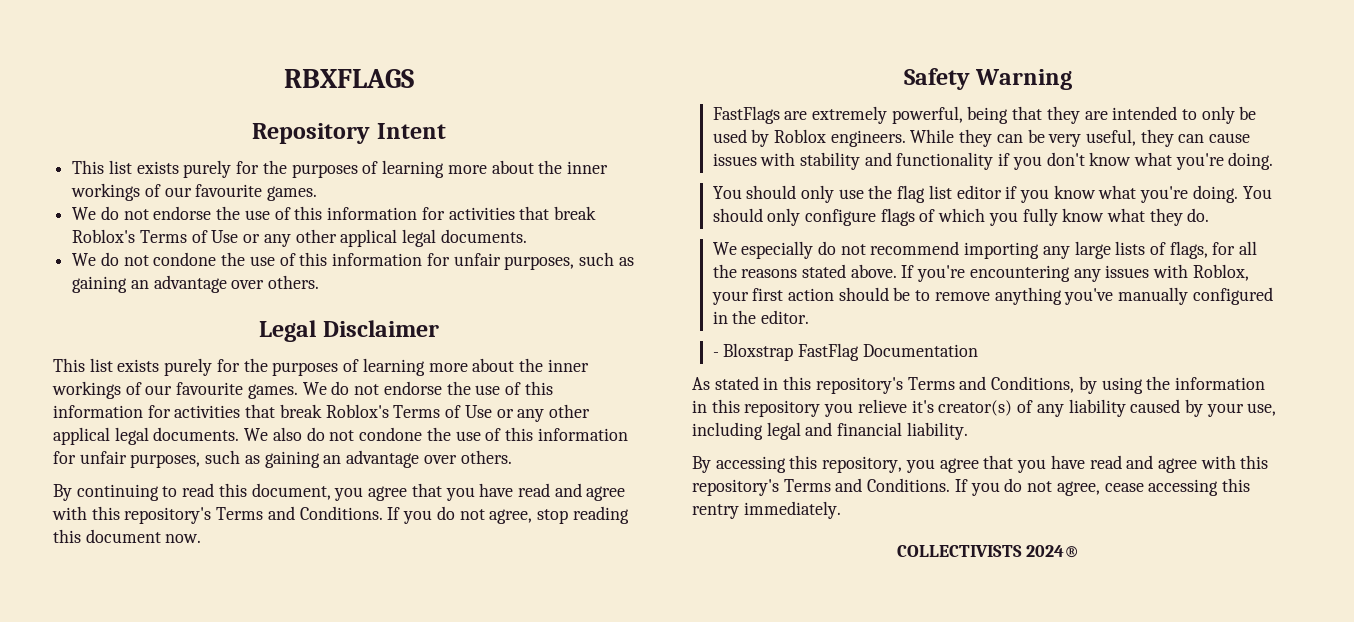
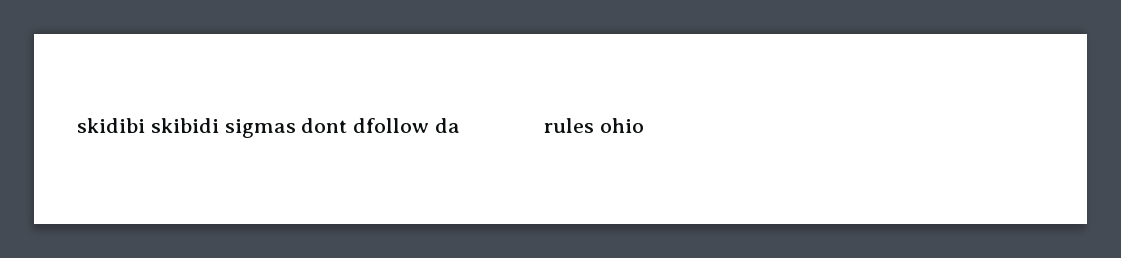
- RBXFLAGS
- Repository Intent
- This list exists purely for the purposes of learning more about the inner workings of our favourite games.
- We do not endorse the use of this information for activities that break Roblox's Terms of Use or any other applical legal documents.
- We do not condone the use of this information for unfair purposes, such as gaining an advantage over others.
- Legal Disclaimer
- This list exists purely for the purposes of learning more about the inner workings of our favourite games. We do not endorse the use of this information for activities that break Roblox's Terms of Use or any other applical legal documents. We also do not condone the use of this information for unfair purposes, such as gaining an advantage over others.
- By continuing to read this document, you agree that you have read and agree with this repository's Terms and Conditions. If you do not agree, stop reading this document now.
- Safety Warning
- FastFlags are extremely powerful, being that they are intended to only be used by Roblox engineers. While they can be very useful, they can cause issues with stability and functionality if you don't know what you're doing.
- You should only use the flag list editor if you know what you're doing. You should only configure flags of which you fully know what they do.
- We especially do not recommend importing any large lists of flags, for all the reasons stated above. If you're encountering any issues with Roblox, your first action should be to remove anything you've manually configured in the editor.
- - Bloxstrap FastFlag Documentation
- As stated in this repository's Terms and Conditions, by using the information in this repository you relieve it's creator(s) of any liability caused by your use, including legal and financial liability.
- By accessing this repository, you agree that you have read and agree with this repository's Terms and Conditions. If you do not agree, cease accessing this rentry immediately.
- COLLECTIVISTS 2024®
+ skidibi skibidi sigmas dont dfollow da rules ohio

